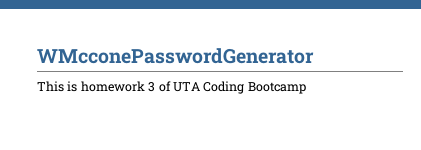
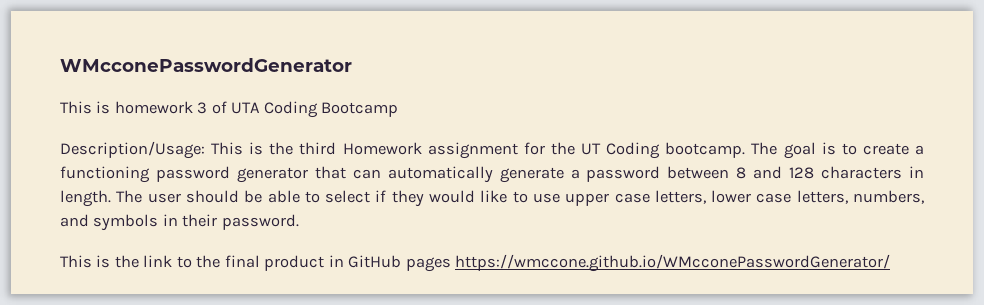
+ Description/Usage: This is the third Homework assignment for the UT Coding bootcamp. The goal is to create a functioning password generator that can automatically generate a password between 8 and 128 characters in length. The user should be able to select if they would like to use upper case letters, lower case letters, numbers, and symbols in their password.
+ This is the link to the final product in GitHub pages https://wmccone.github.io/WMcconePasswordGenerator/

